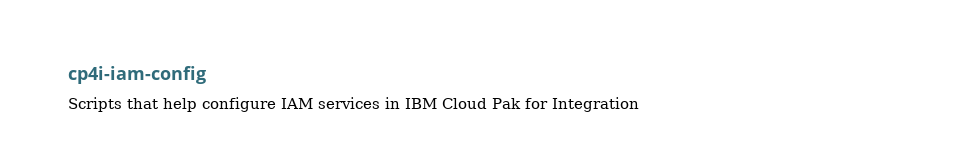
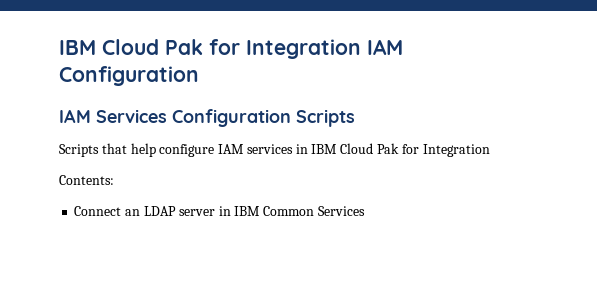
- cp4i-iam-config
+ IBM Cloud Pak for Integration IAM Configuration
+ IAM Services Configuration Scripts
+ Contents:
+ Connect an LDAP server in IBM Common Services

